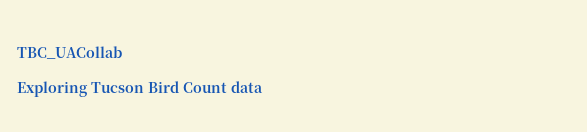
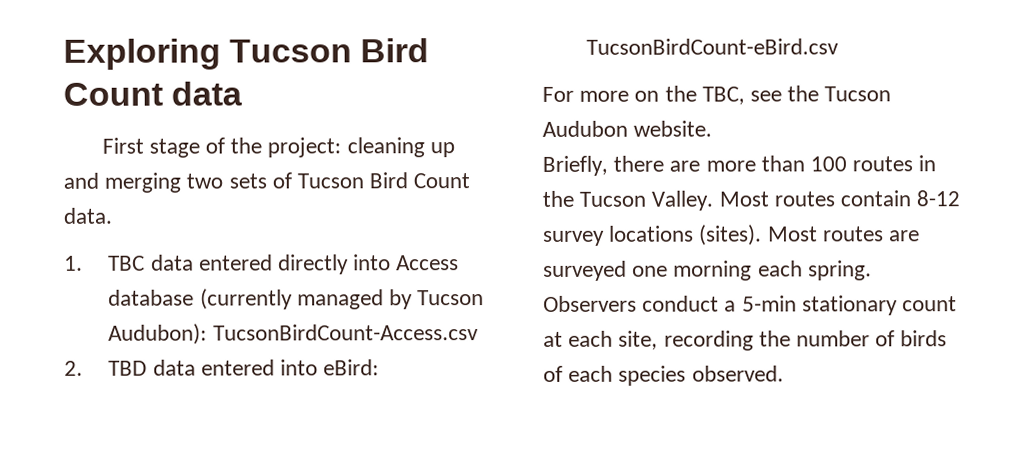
- TBC_UACollab
+ First stage of the project: cleaning up and merging two sets of Tucson Bird Count data.
+ 1. TBC data entered directly into Access database (currently managed by Tucson Audubon): TucsonBirdCount-Access.csv
+ 2. TBD data entered into eBird: TucsonBirdCount-eBird.csv
+ For more on the TBC, see the Tucson Audubon website.
+ Briefly, there are more than 100 routes in the Tucson Valley. Most routes contain 8-12 survey locations (sites). Most routes are surveyed one morning each spring. Observers conduct a 5-min stationary count at each site, recording the number of birds of each species observed.

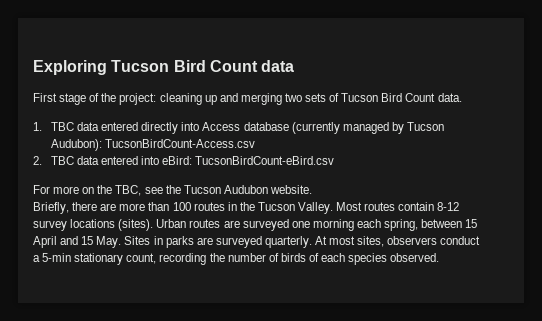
- 2. TBD data entered into eBird: TucsonBirdCount-eBird.csv
+ 2. TBC data entered into eBird: TucsonBirdCount-eBird.csv
- Most routes are surveyed one morning each spring. Observers conduct a 5-min stationary count at each site, recording the number of birds of each species observed.
+ Urban routes are surveyed one morning each spring, between 15 April and 15 May. Sites in parks are surveyed quarterly. At most sites, observers conduct a 5-min stationary count, recording the number of birds of each species observed.

